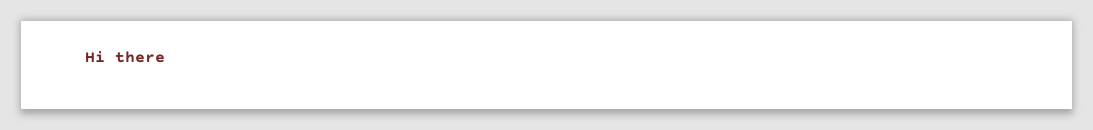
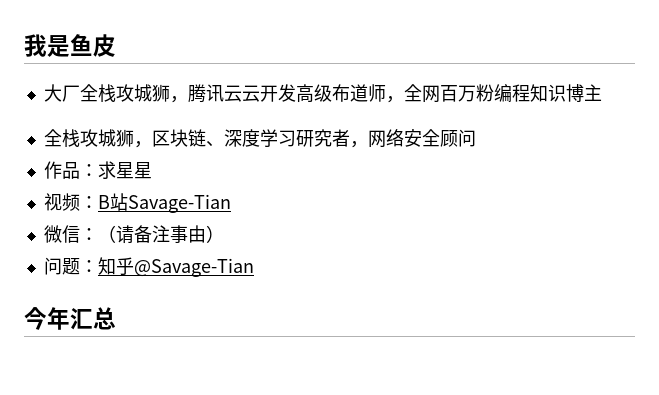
- Hi there
+ 我是鱼皮
+ 大厂全栈攻城狮，腾讯云云开发高级布道师，全网百万粉编程知识博主
+ 全栈攻城狮，区块链、深度学习研究者，网络安全顾问
+ 作品：求星星
+ 视频：B站Savage-Tian
+ 微信：（请备注事由）
+ 问题：知乎@Savage-Tian
+ 今年汇总

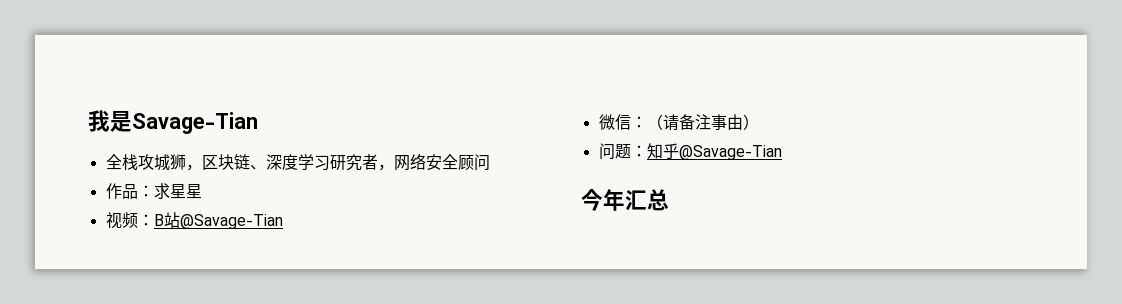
- 我是鱼皮
- 大厂全栈攻城狮，腾讯云云开发高级布道师，全网百万粉编程知识博主
+ 我是Savage-Tian
- 视频：B站Savage-Tian
+ 视频：B站@Savage-Tian

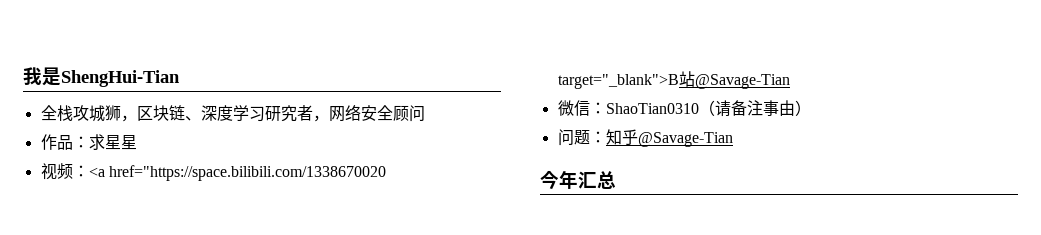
- 我是Savage-Tian
+ 我是ShengHui-Tian
- 视频：B站@Savage-Tian
+ 视频：<a href="https://space.bilibili.com/1338670020 target="_blank">B站@Savage-Tian
- 微信：（请备注事由）
+ 微信：ShaoTian0310（请备注事由）

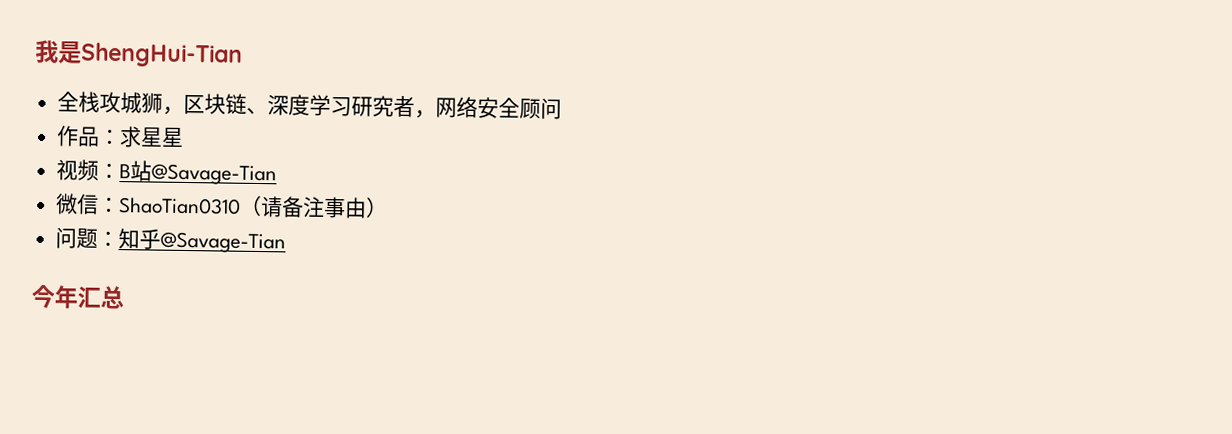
- 视频：<a href="https://space.bilibili.com/1338670020 target="_blank">B站@Savage-Tian
+ 视频：B站@Savage-Tian

